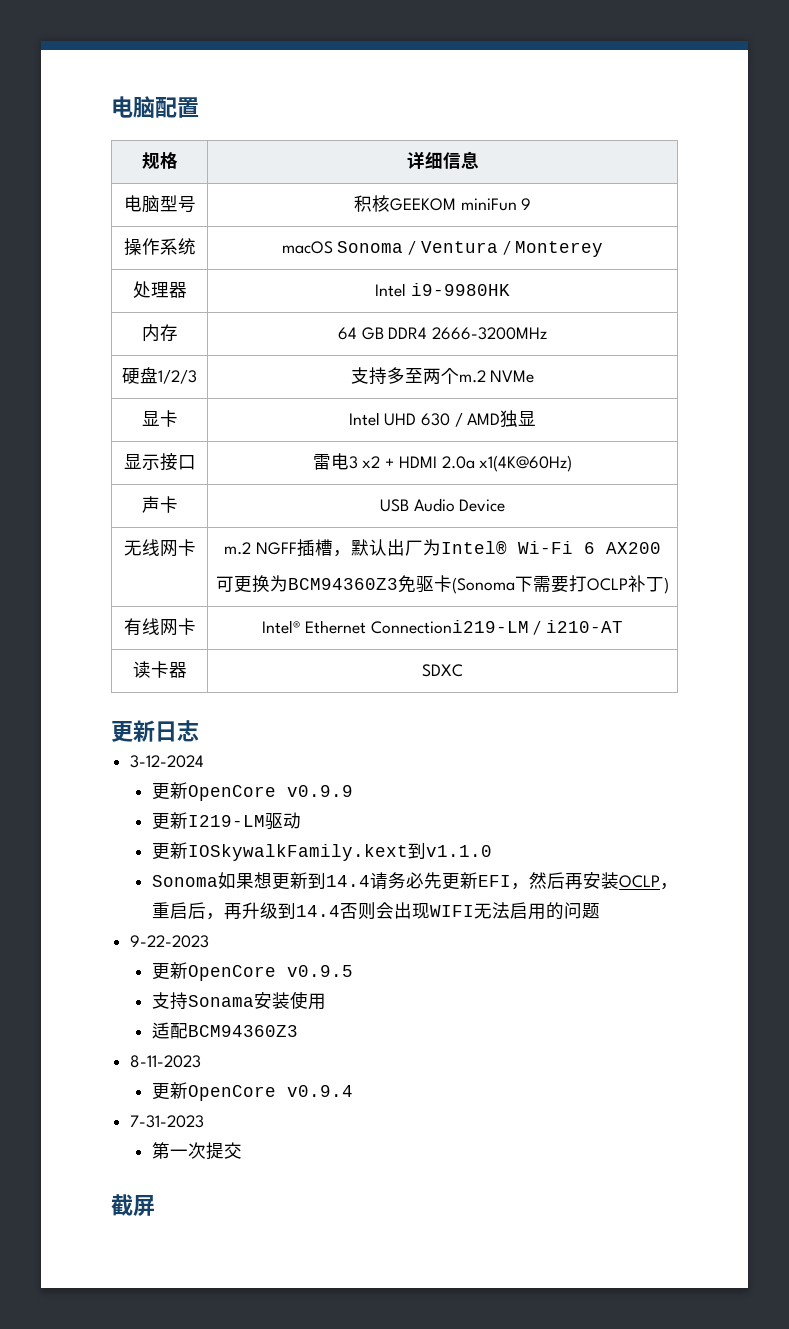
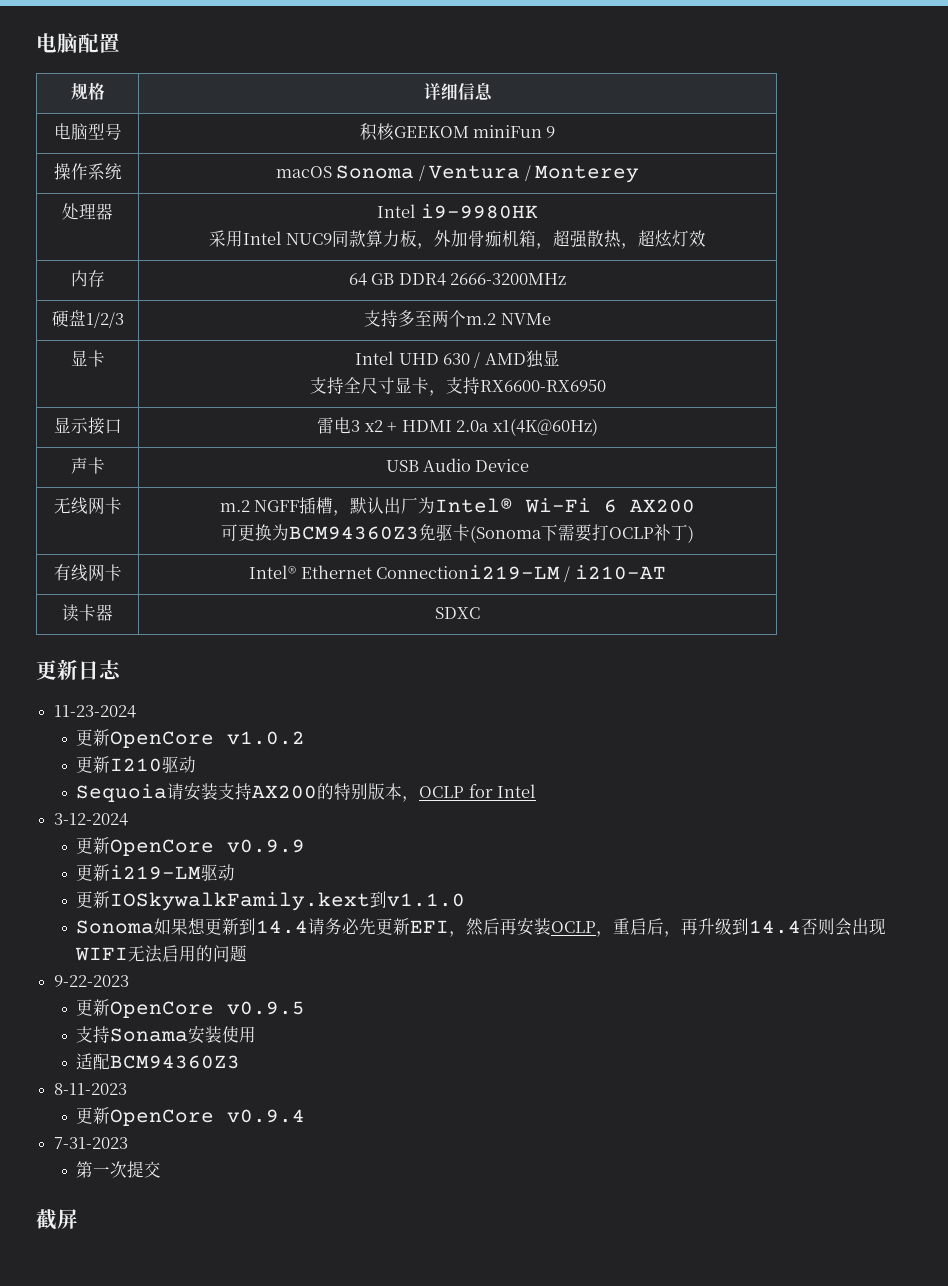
  处理器 | Intel i9-9980HK
+ 采用Intel NUC9同款算力板，外加骨痂机箱，超强散热，超炫灯效
  显卡 | Intel UHD 630 / AMD独显
+ 支持全尺寸显卡，支持RX6600-RX6950
+ 11-23-2024
+ 更新OpenCore v1.0.2
+ 更新I210驱动
+ Sequoia请安装支持AX200的特别版本，OCLP for Intel
- 更新I219-LM驱动
+ 更新i219-LM驱动

